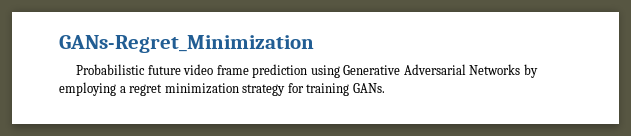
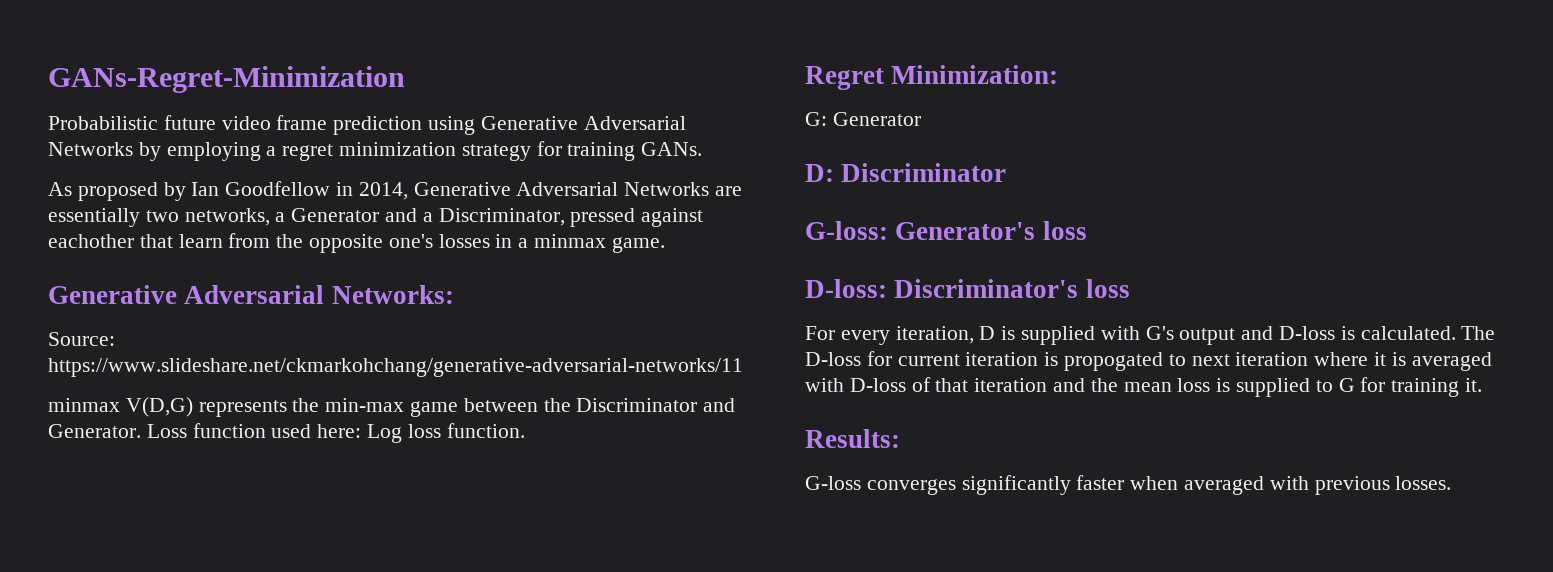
- GANs-Regret_Minimization
+ GANs-Regret-Minimization
+ As proposed by Ian Goodfellow in 2014, Generative Adversarial Networks are essentially two networks, a Generator and a Discriminator, pressed against eachother that learn from the opposite one's losses in a minmax game.
+ Generative Adversarial Networks:
+ Source: https://www.slideshare.net/ckmarkohchang/generative-adversarial-networks/11
+ minmax V(D,G) represents the min-max game between the Discriminator and Generator. Loss function used here: Log loss function.
+ Regret Minimization:
+ G: Generator
+ D: Discriminator
+ G-loss: Generator's loss
+ D-loss: Discriminator's loss
+ For every iteration, D is supplied with G's output and D-loss is calculated. The D-loss for current iteration is propogated to next iteration where it is averaged with D-loss of that iteration and the mean loss is supplied to G for training it.
+ Results:
+ G-loss converges significantly faster when averaged with previous losses.

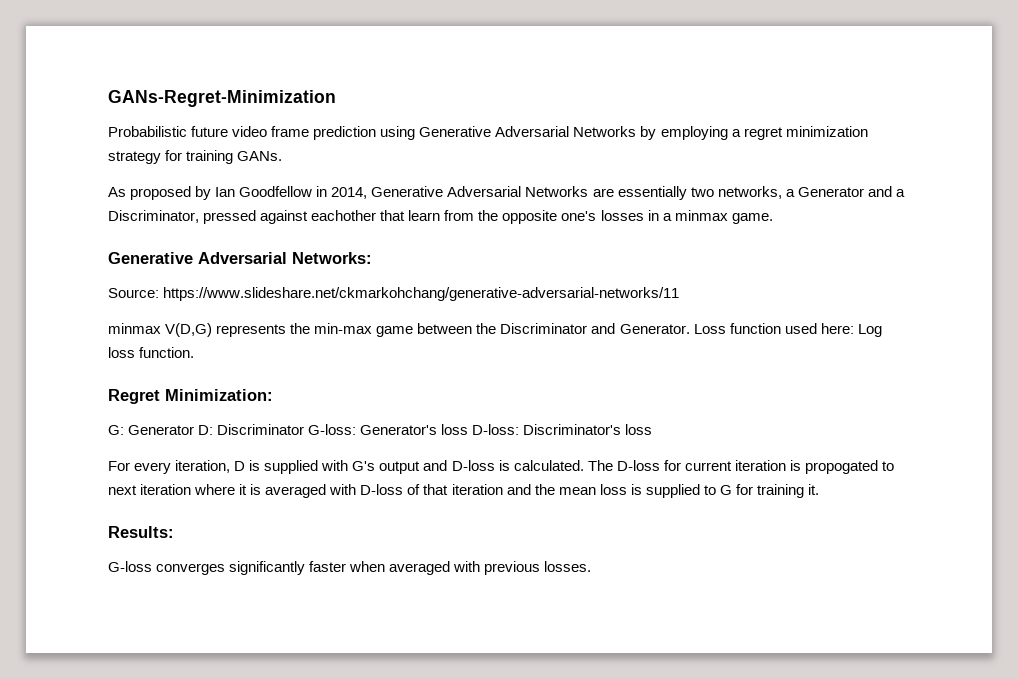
- G: Generator
- D: Discriminator
- G-loss: Generator's loss
- D-loss: Discriminator's loss
+ G: Generator D: Discriminator G-loss: Generator's loss D-loss: Discriminator's loss

